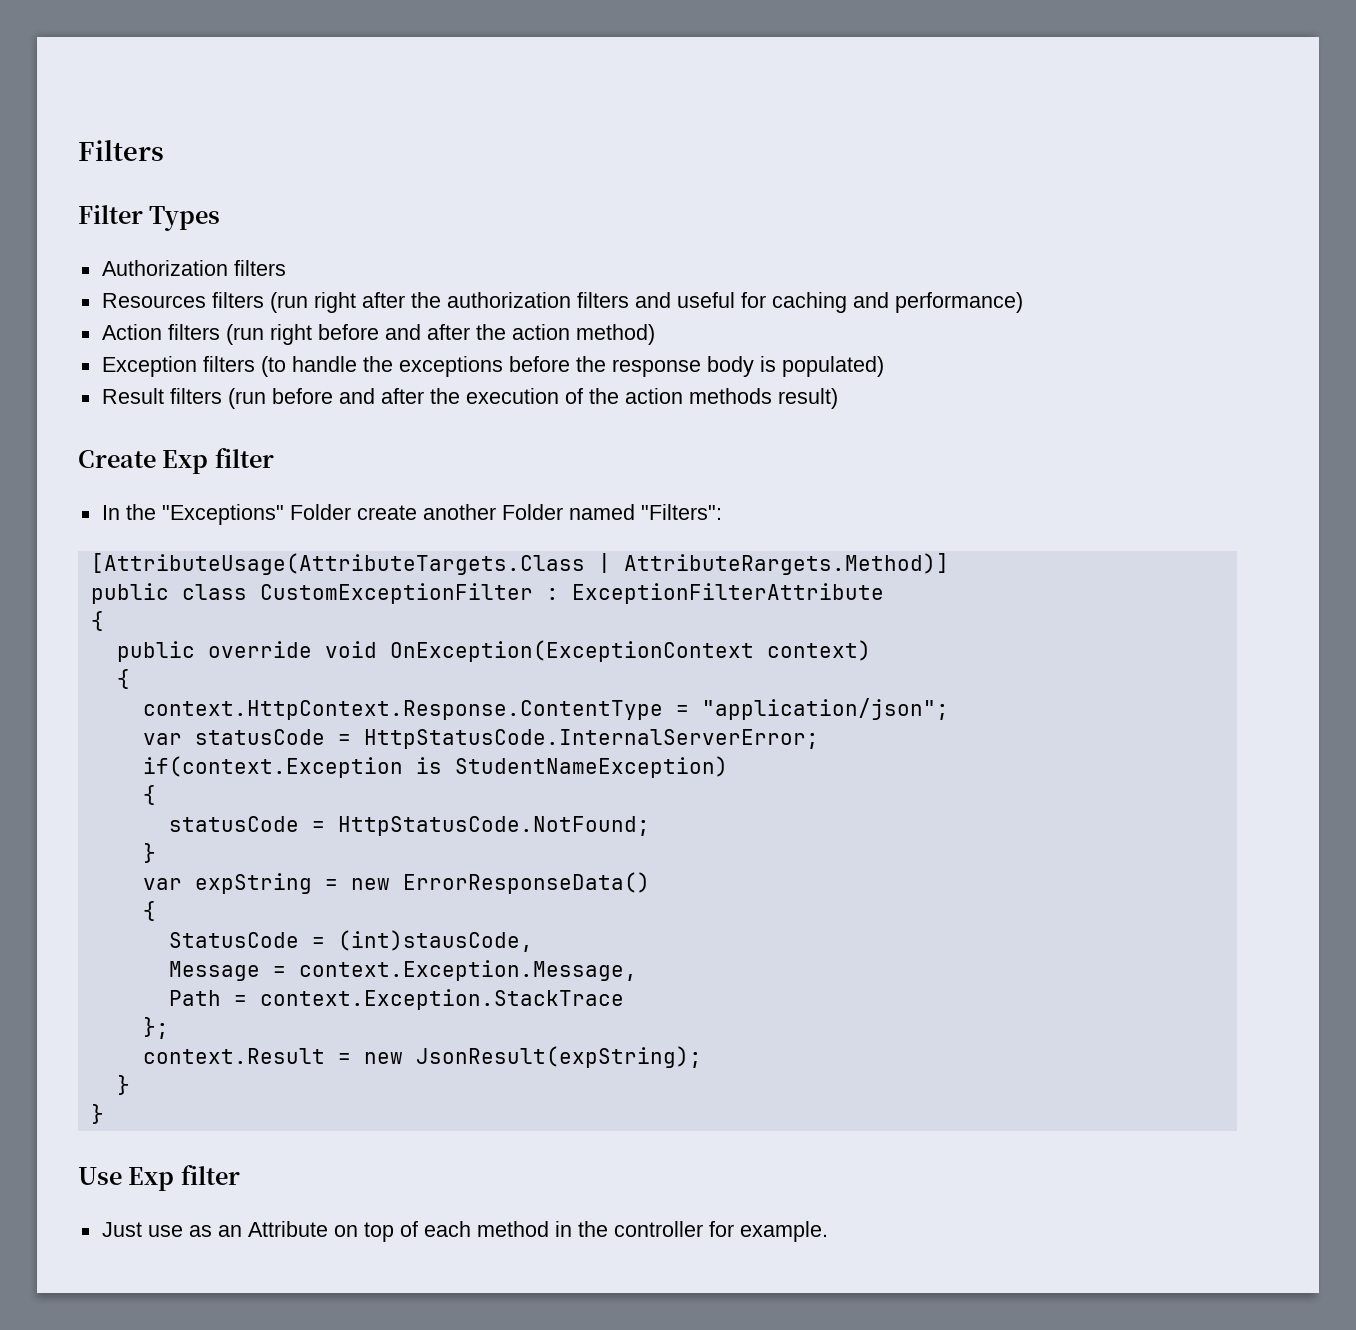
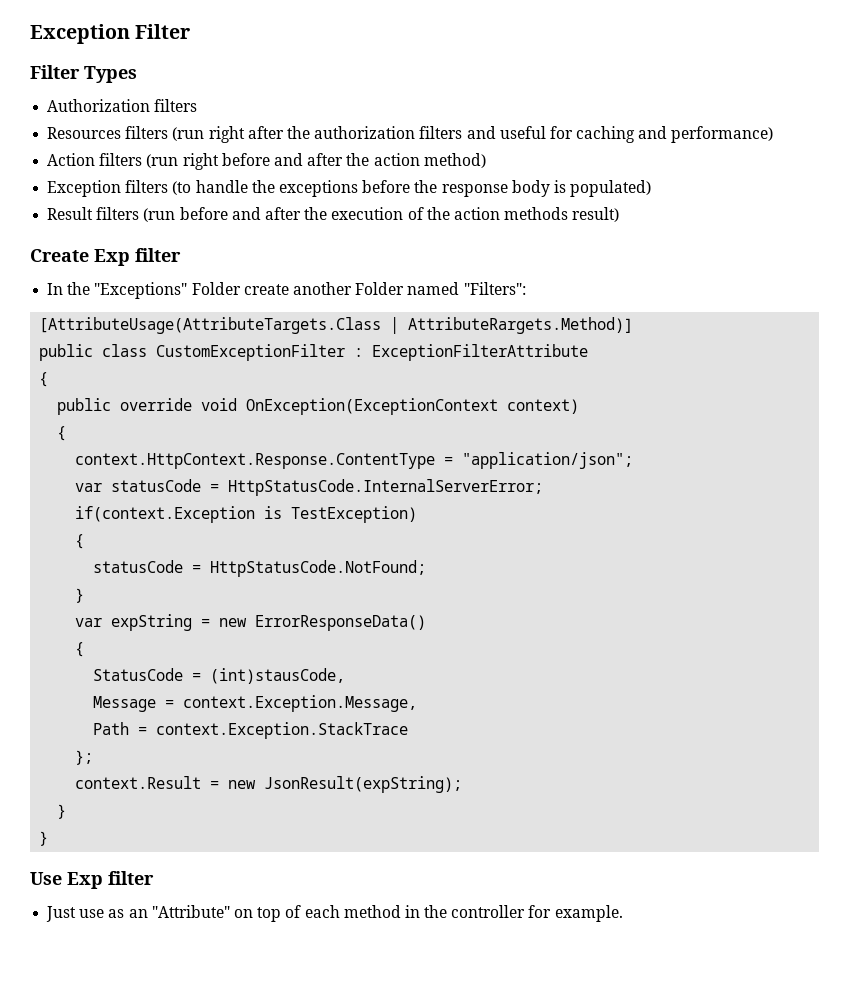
- Filters
+ Exception Filter
- if(context.Exception is StudentNameException)
+ if(context.Exception is TestException)
- Just use as an Attribute on top of each method in the controller for example.
+ Just use as an "Attribute" on top of each method in the controller for example.

